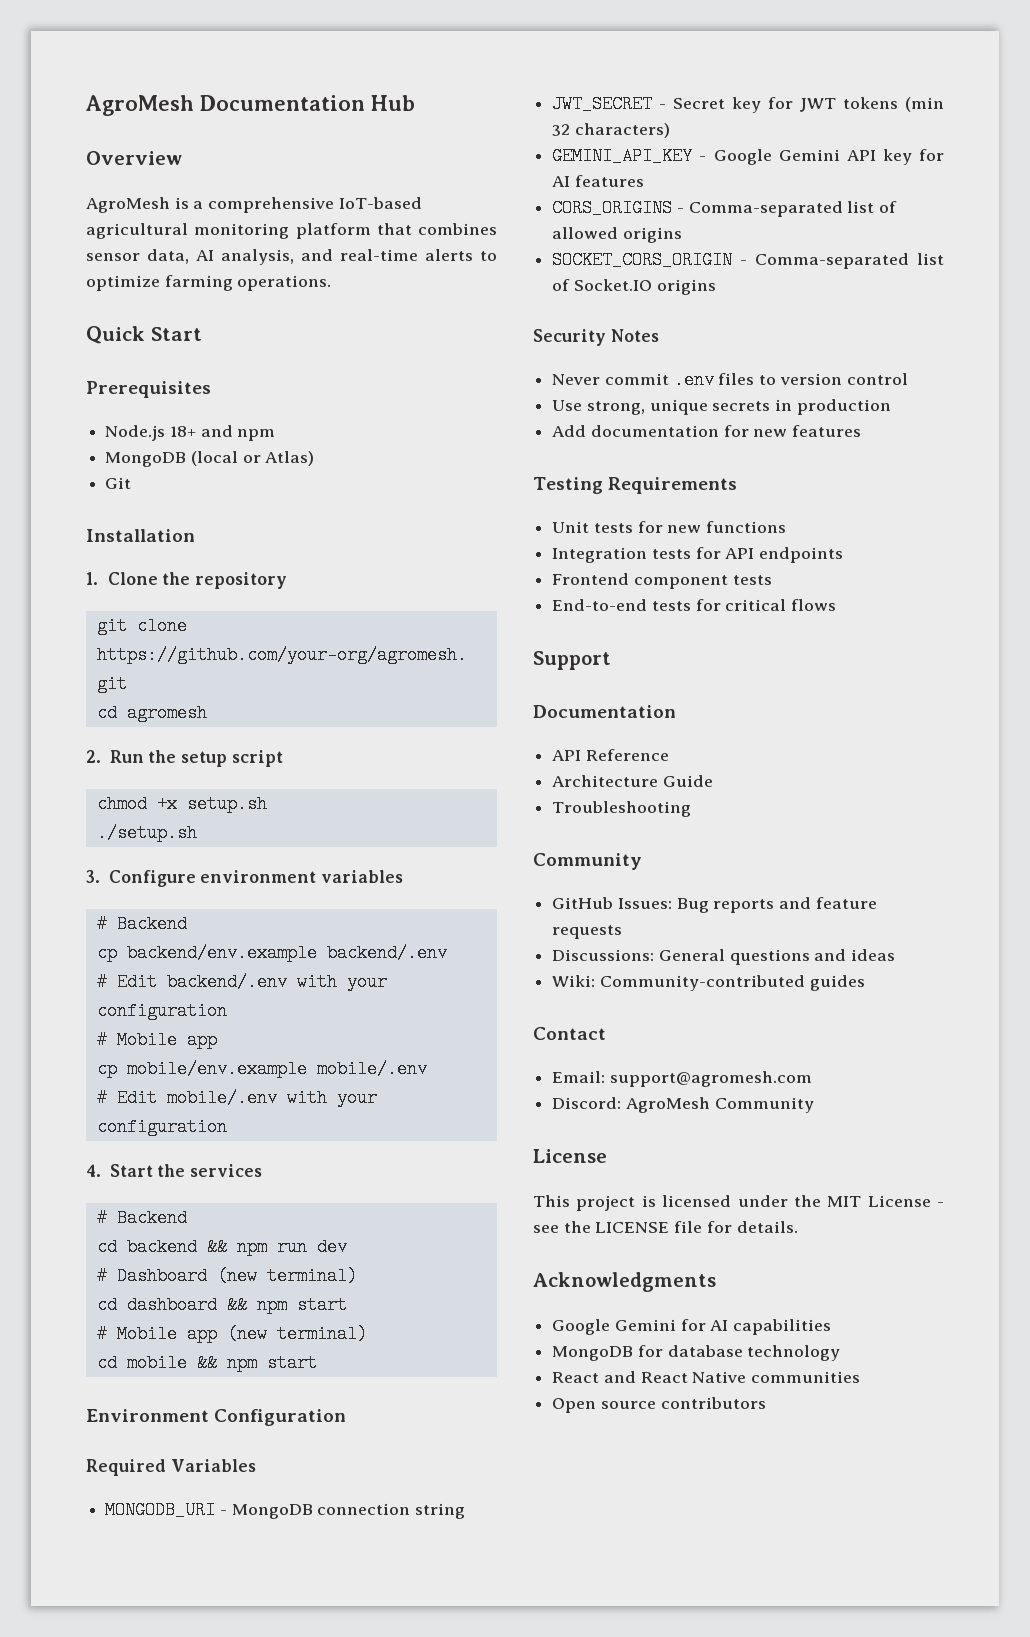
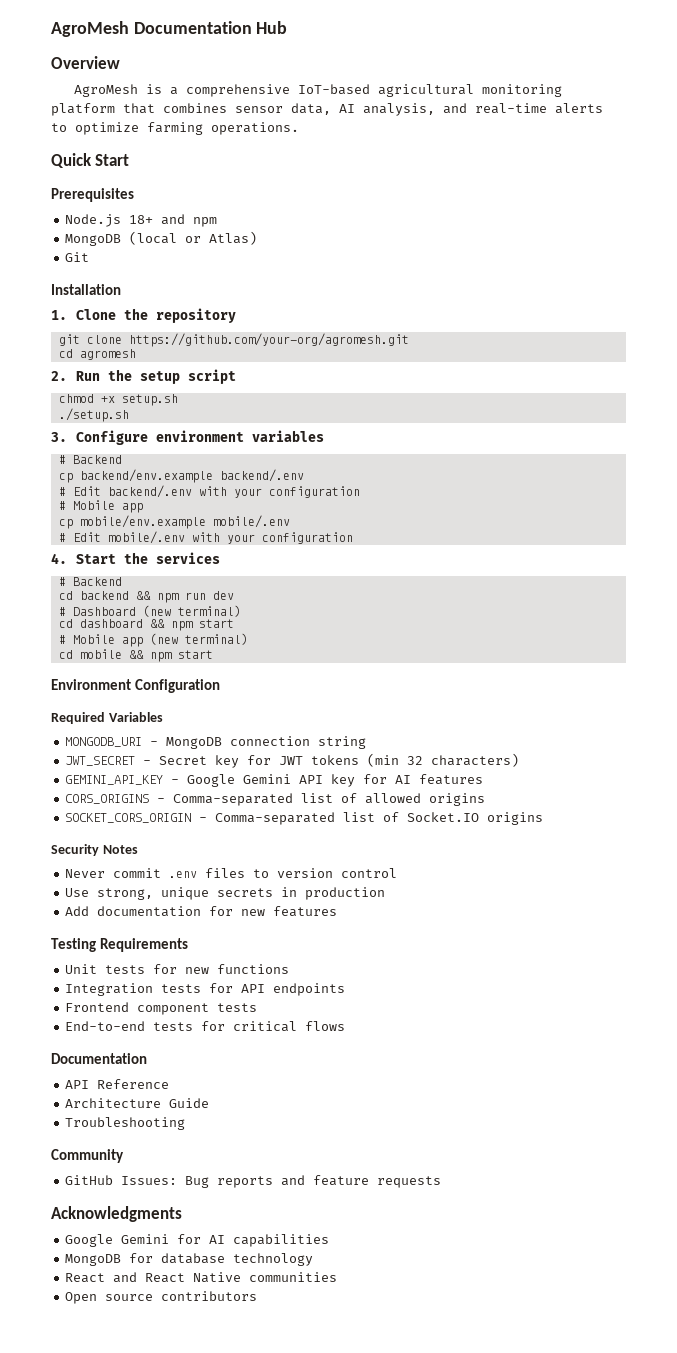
- Support
- Discussions: General questions and ideas
- Wiki: Community-contributed guides
- Contact
- Email: support@agromesh.com
- Discord: AgroMesh Community
- License
- This project is licensed under the MIT License - see the LICENSE file for details.

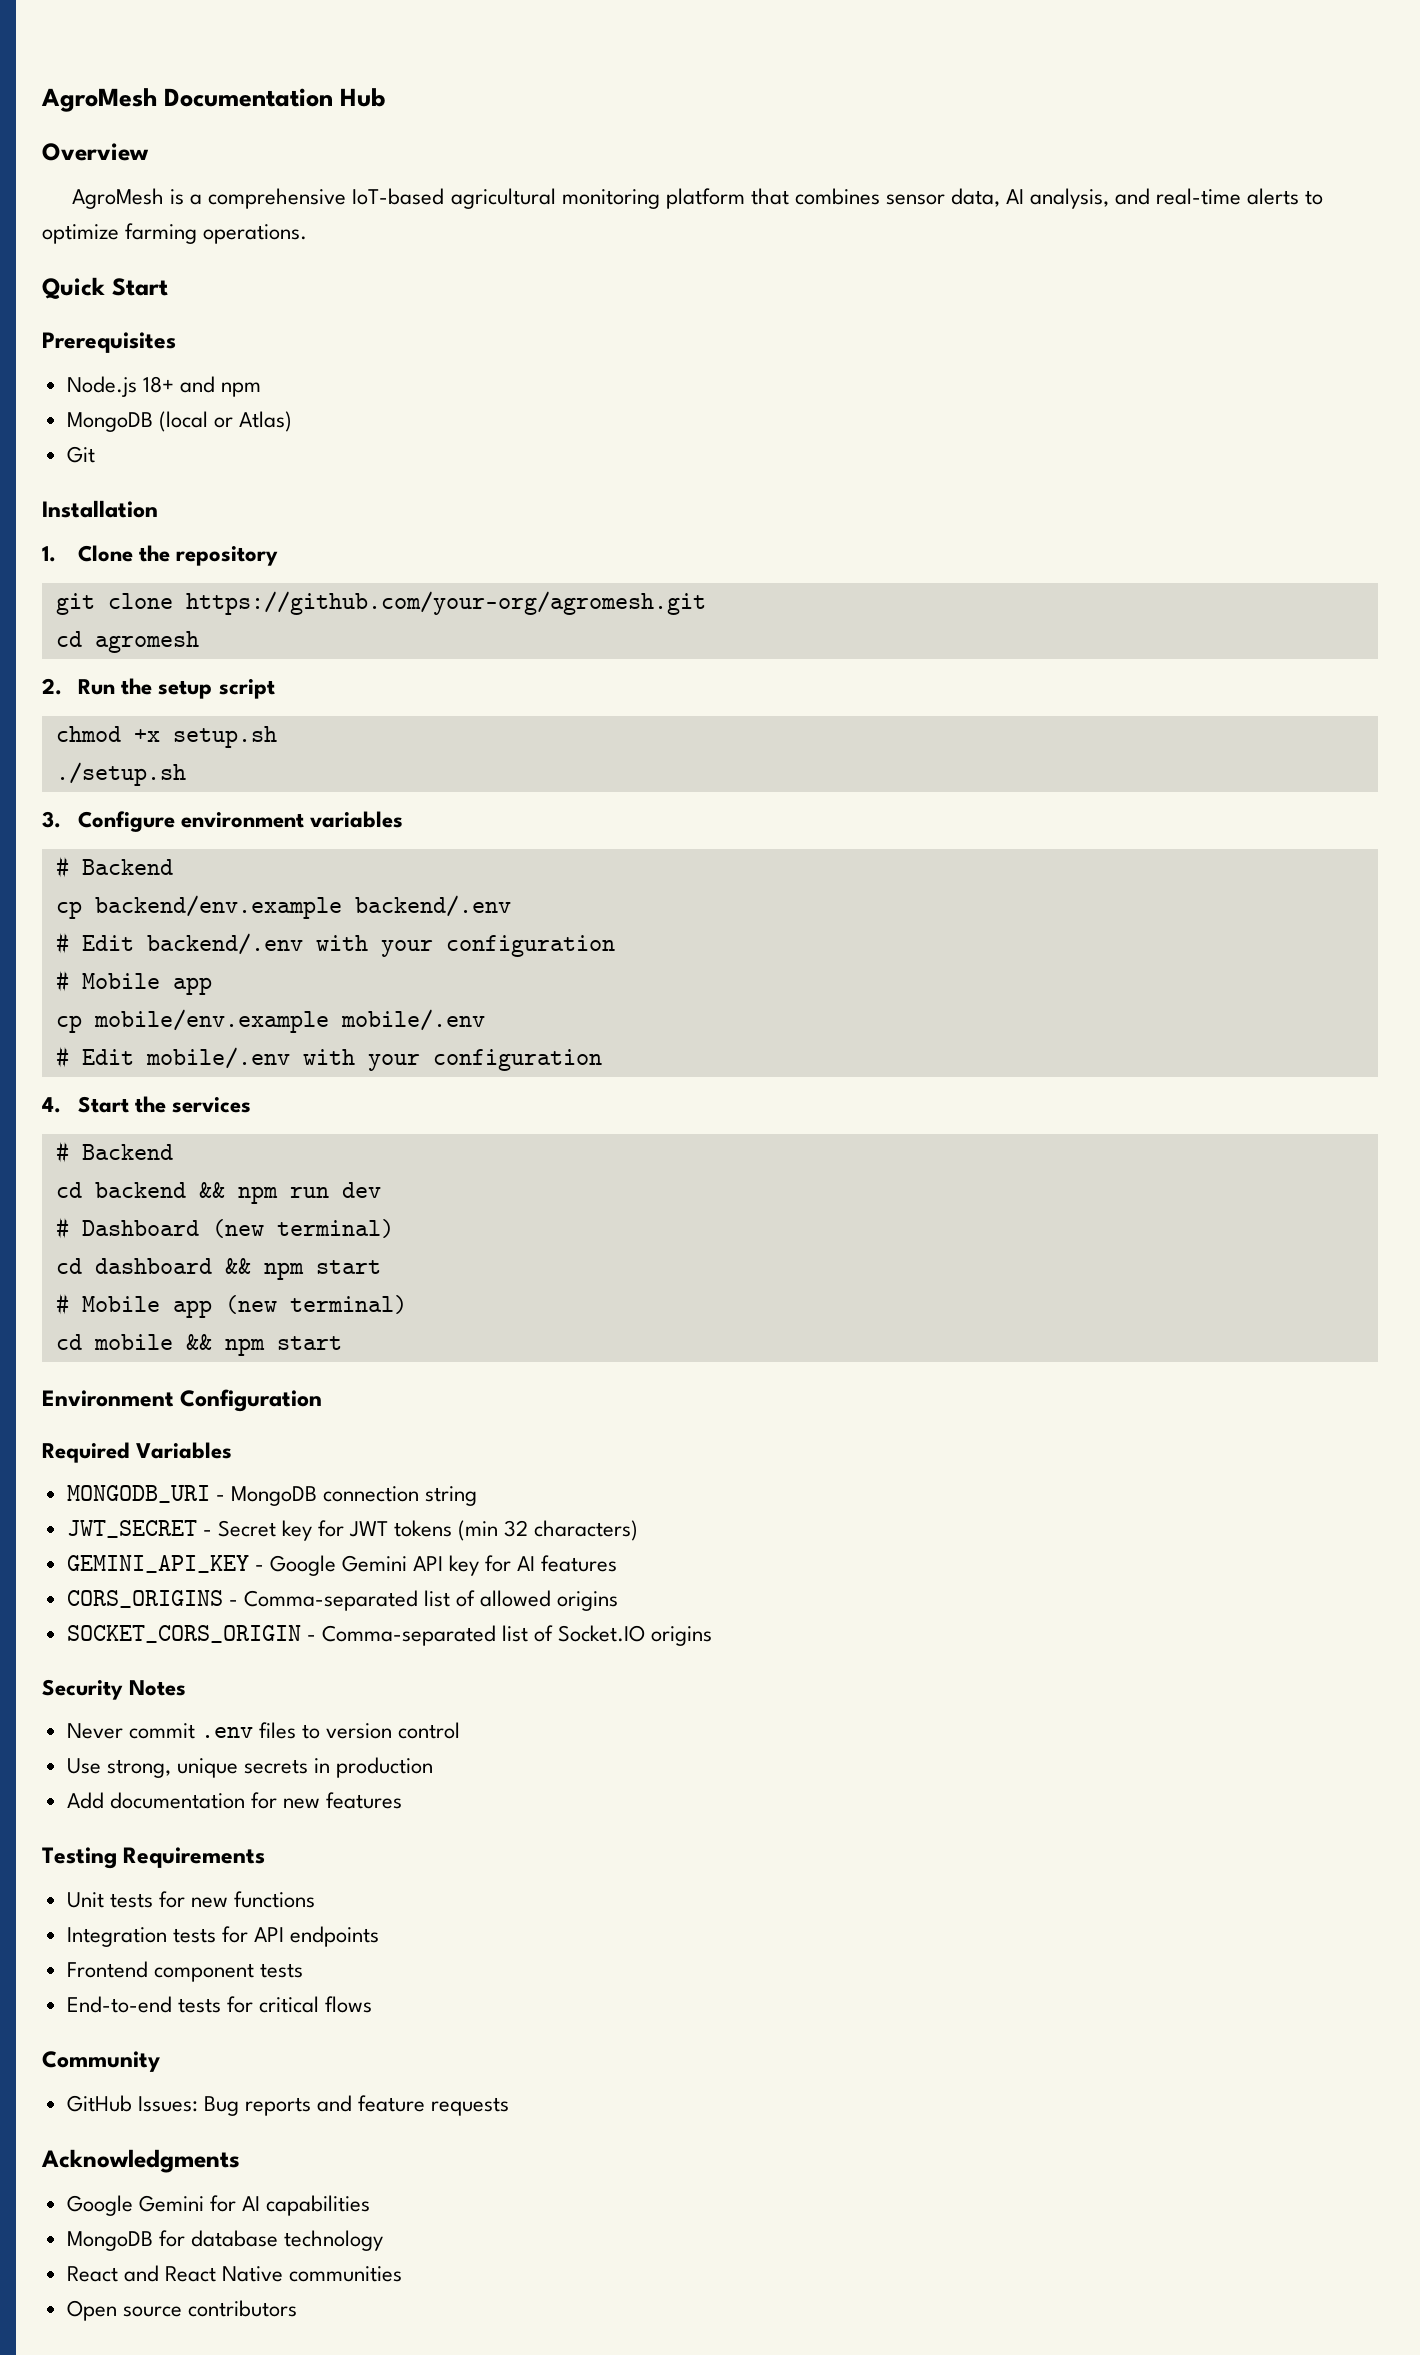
  End-to-end tests for critical flows
- Documentation
- API Reference
- Architecture Guide
- Troubleshooting

